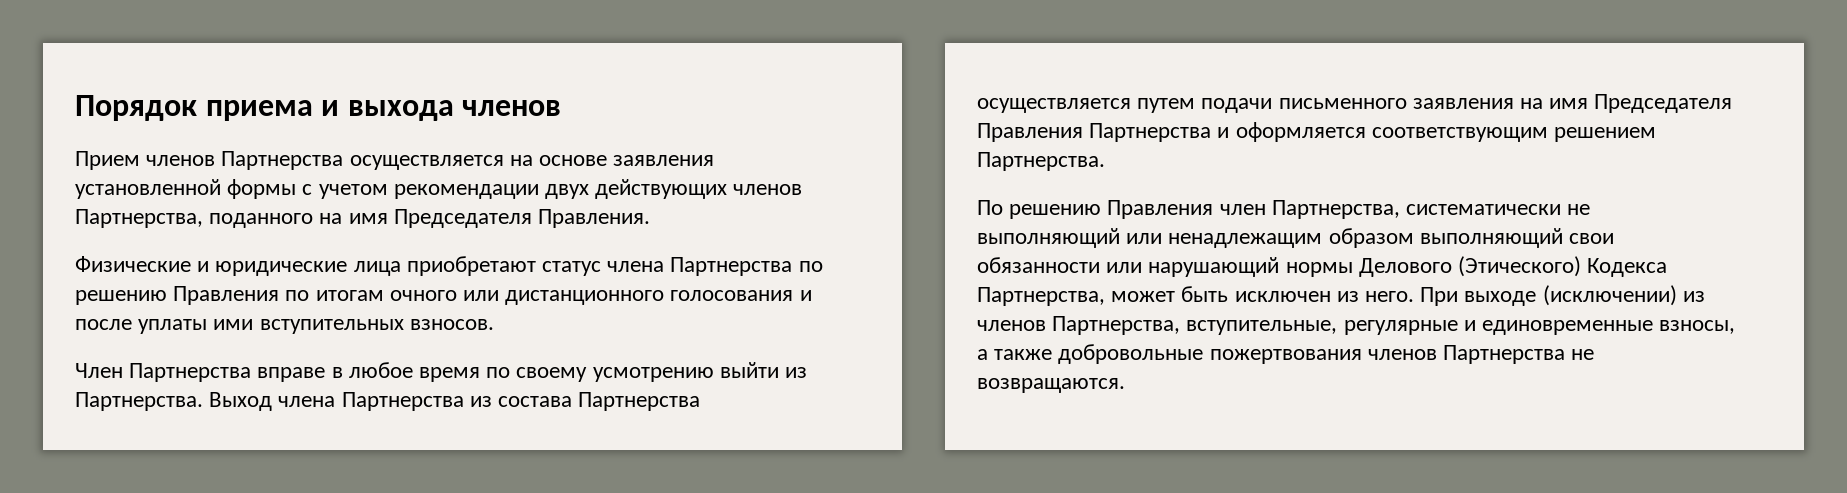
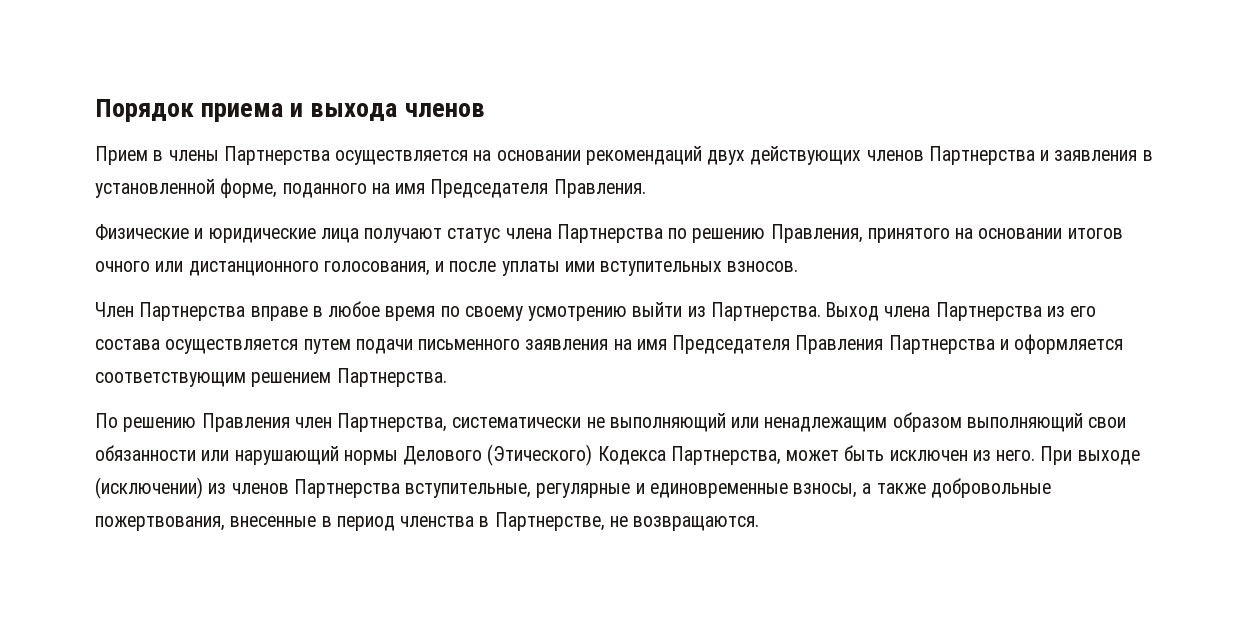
- Прием членов Партнерства осуществляется на основе заявления установленной формы с учетом рекомендации двух действующих членов Партнерства, поданного на имя Председателя Правления.
+ Прием в члены Партнерства осуществляется на основании рекомендаций двух действующих членов Партнерства и заявления в установленной форме, поданного на имя Председателя Правления.
- Физические и юридические лица приобретают статус члена Партнерства по решению Правления по итогам очного или дистанционного голосования и после уплаты ими вступительных взносов.
+ Физические и юридические лица получают статус члена Партнерства по решению Правления, принятого на основании итогов очного или дистанционного голосования, и после уплаты ими вступительных взносов.
- Выход члена Партнерства из состава Партнерства осуществляется путем подачи письменного заявления на имя Председателя Правления Партнерства и оформляется соответствующим решением Партнерства.
+ Выход члена Партнерства из его состава осуществляется путем подачи письменного заявления на имя Председателя Правления Партнерства и оформляется соответствующим решением Партнерства.
- При выходе (исключении) из членов Партнерства, вступительные, регулярные и единовременные взносы, а также добровольные пожертвования членов Партнерства не возвращаются.
+ При выходе (исключении) из членов Партнерства вступительные, регулярные и единовременные взносы, а также добровольные пожертвования, внесенные в период членства в Партнерстве, не возвращаются.

